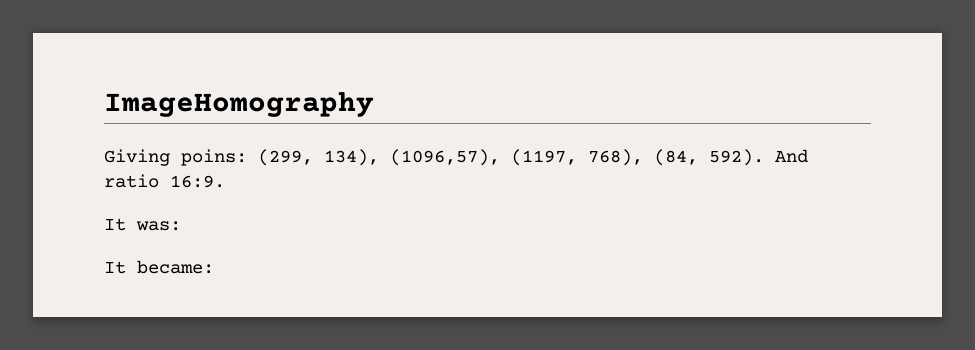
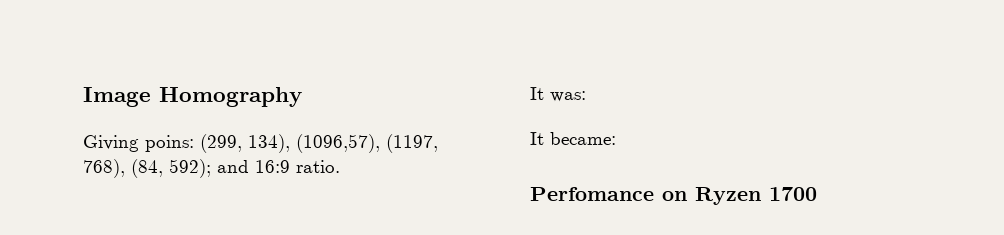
- ImageHomography
+ Image Homography
- Giving poins: (299, 134), (1096,57), (1197, 768), (84, 592). And ratio 16:9.
+ Giving poins: (299, 134), (1096,57), (1197, 768), (84, 592); and 16:9 ratio.
+ Perfomance on Ryzen 1700

